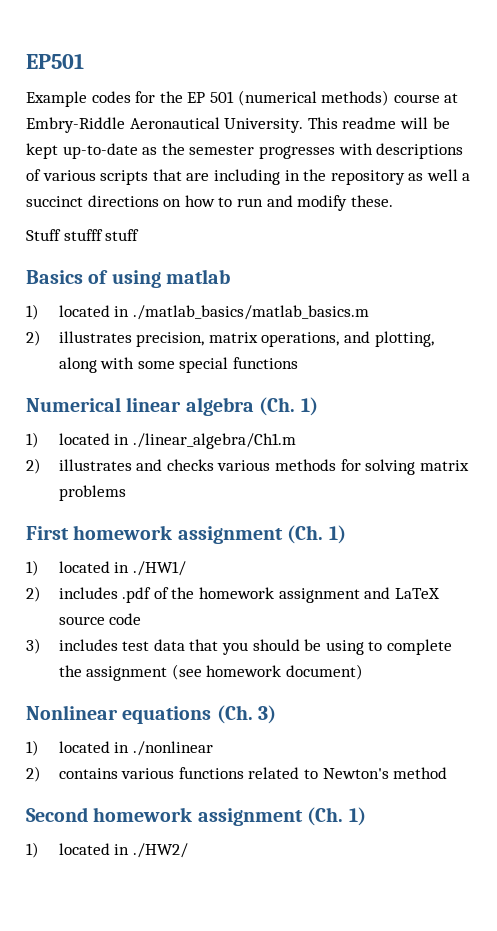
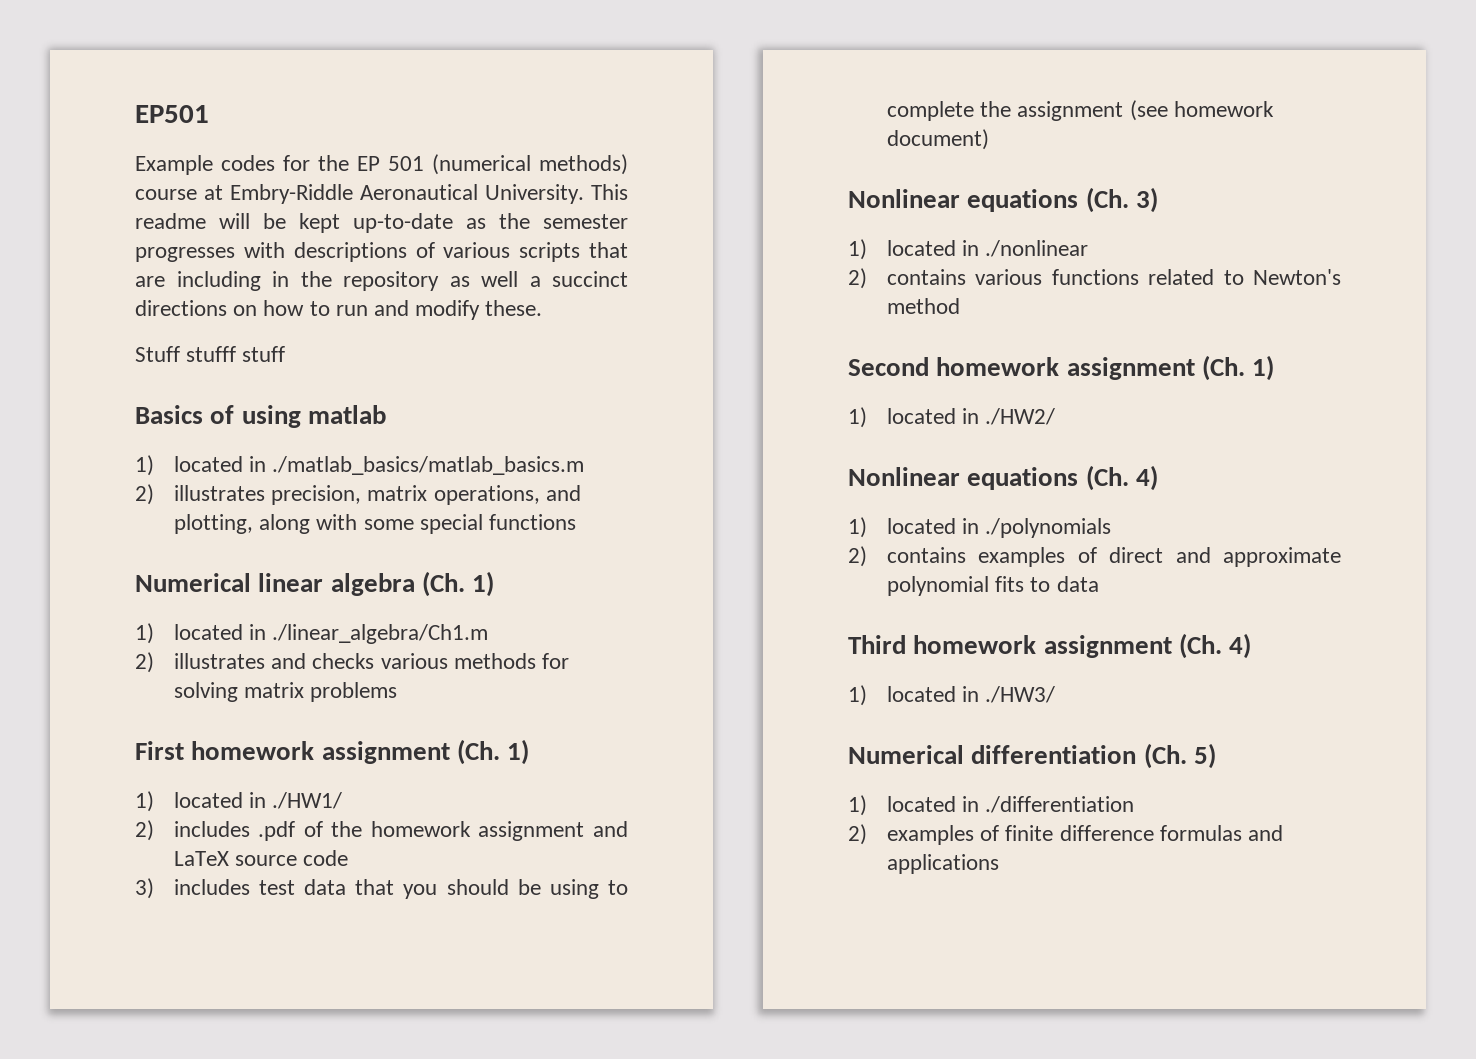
+ Nonlinear equations (Ch. 4)
+ 1) located in ./polynomials
+ 2) contains examples of direct and approximate polynomial fits to data
+ Third homework assignment (Ch. 4)
+ 1) located in ./HW3/
+ Numerical differentiation (Ch. 5)
+ 1) located in ./differentiation
+ 2) examples of finite difference formulas and applications

